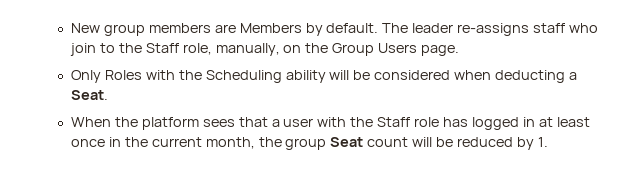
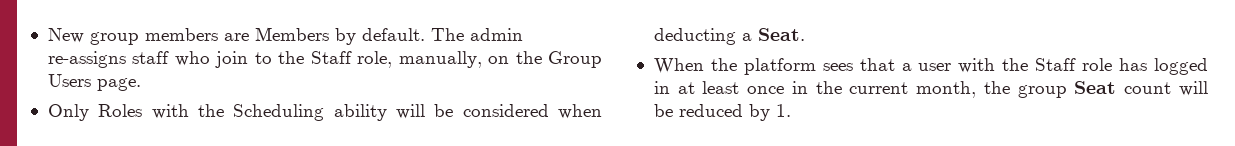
- The leader re-assigns staff who join to the Staff role, manually, on the Group Users page.
+ The admin re-assigns staff who join to the Staff role, manually, on the Group Users page.

